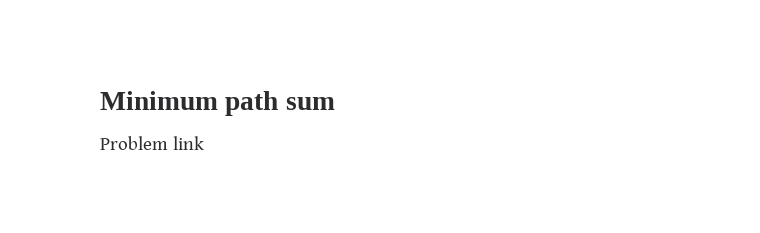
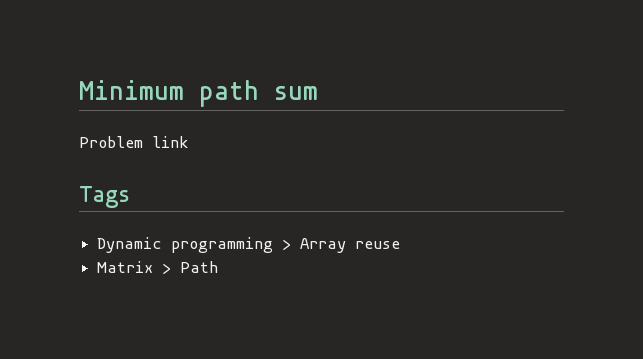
+ Tags
+ Dynamic programming > Array reuse
+ Matrix > Path

